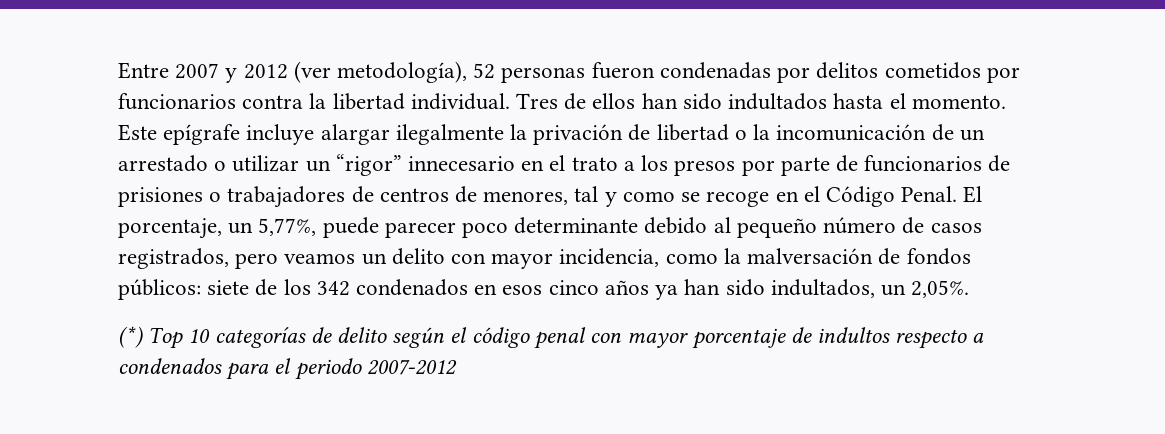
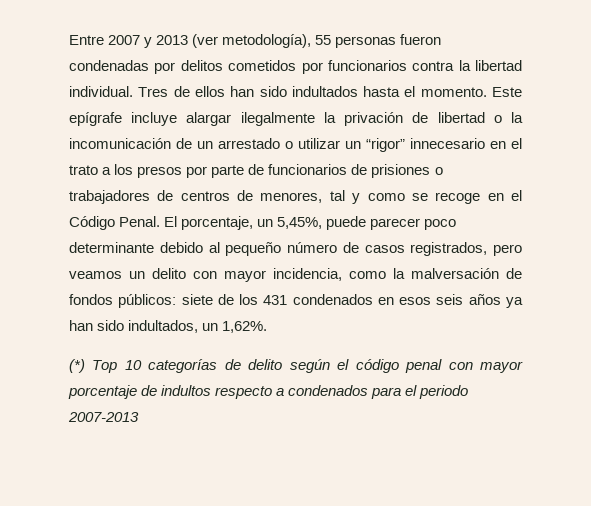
- Entre 2007 y 2012 (ver metodología), 52 personas fueron condenadas por delitos cometidos por funcionarios contra la libertad individual.
+ Entre 2007 y 2013 (ver metodología), 55 personas fueron condenadas por delitos cometidos por funcionarios contra la libertad individual.
- El porcentaje, un 5,77%, puede parecer poco determinante debido al pequeño número de casos registrados, pero veamos un delito con mayor incidencia, como la malversación de fondos públicos: siete de los 342 condenados en esos cinco años ya han sido indultados, un 2,05%.
+ El porcentaje, un 5,45%, puede parecer poco determinante debido al pequeño número de casos registrados, pero veamos un delito con mayor incidencia, como la malversación de fondos públicos: siete de los 431 condenados en esos seis años ya han sido indultados, un 1,62%.
- (*) Top 10 categorías de delito según el código penal con mayor porcentaje de indultos respecto a condenados para el periodo 2007-2012
+ (*) Top 10 categorías de delito según el código penal con mayor porcentaje de indultos respecto a condenados para el periodo 2007-2013

